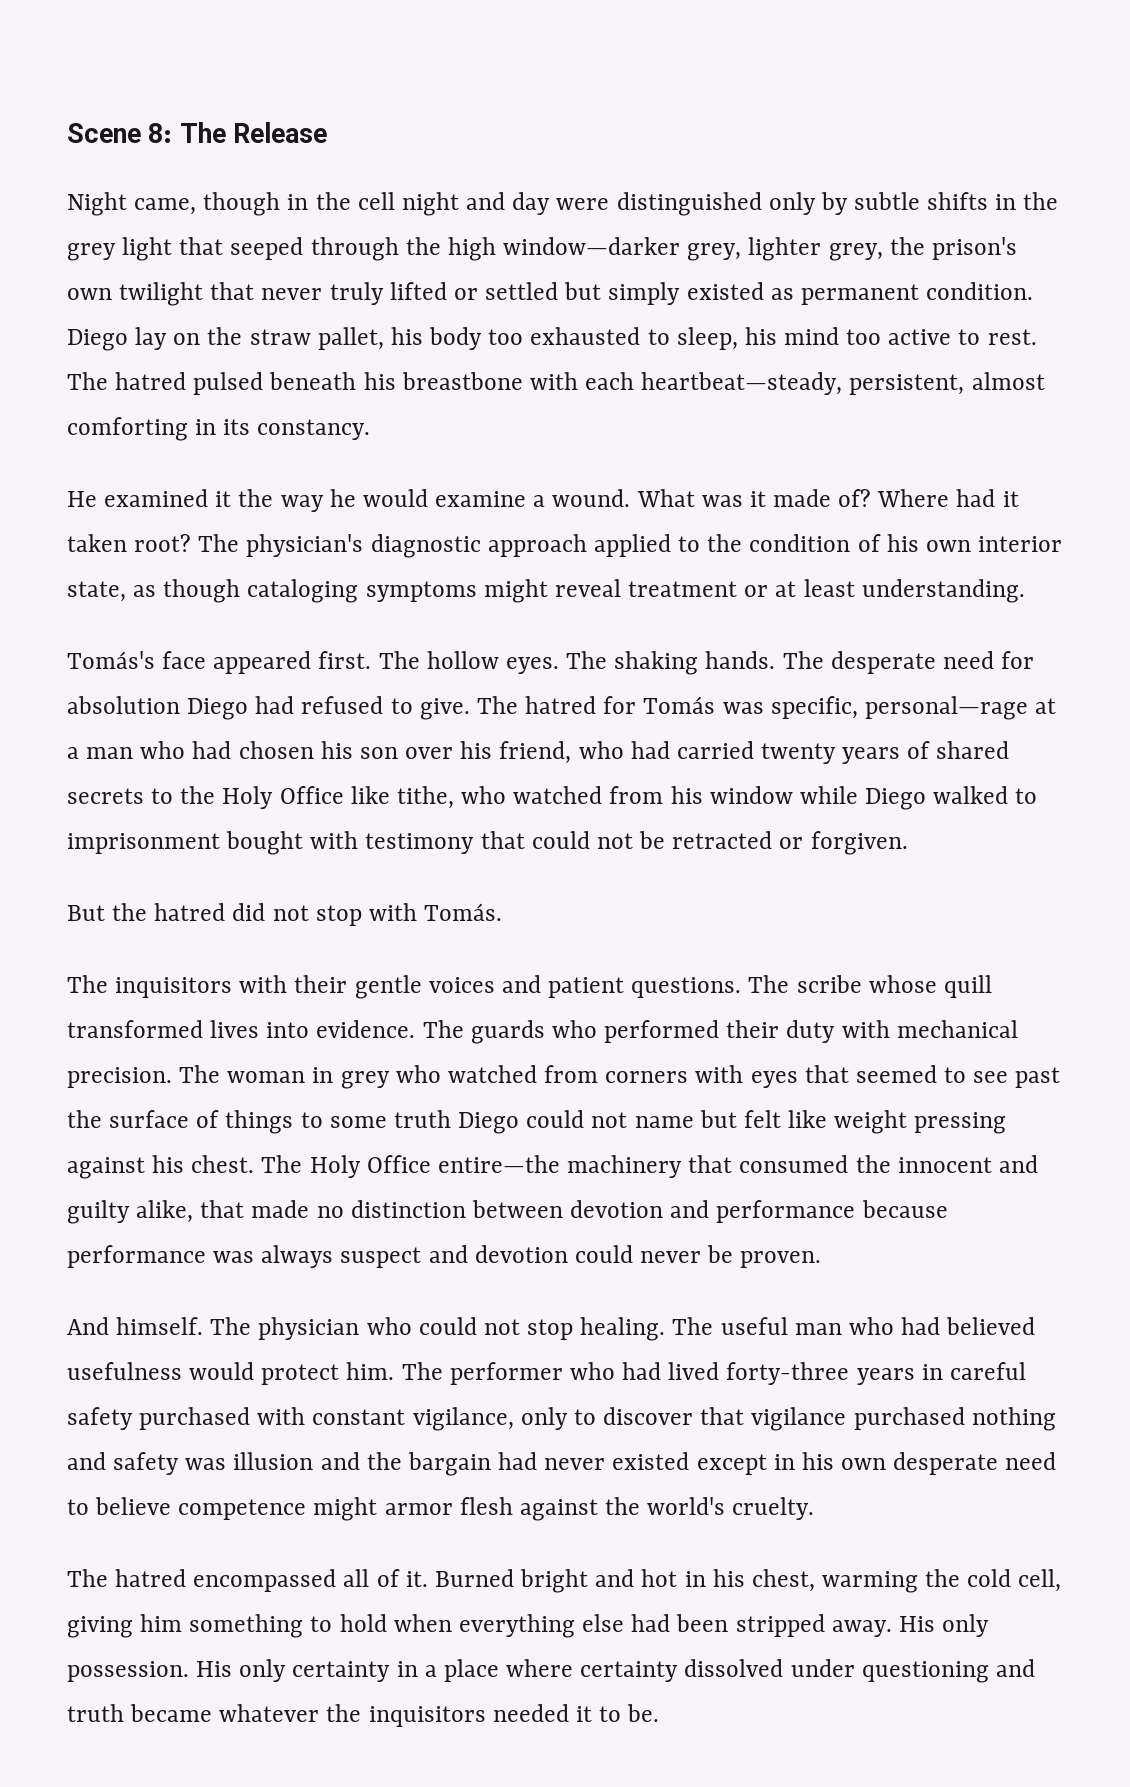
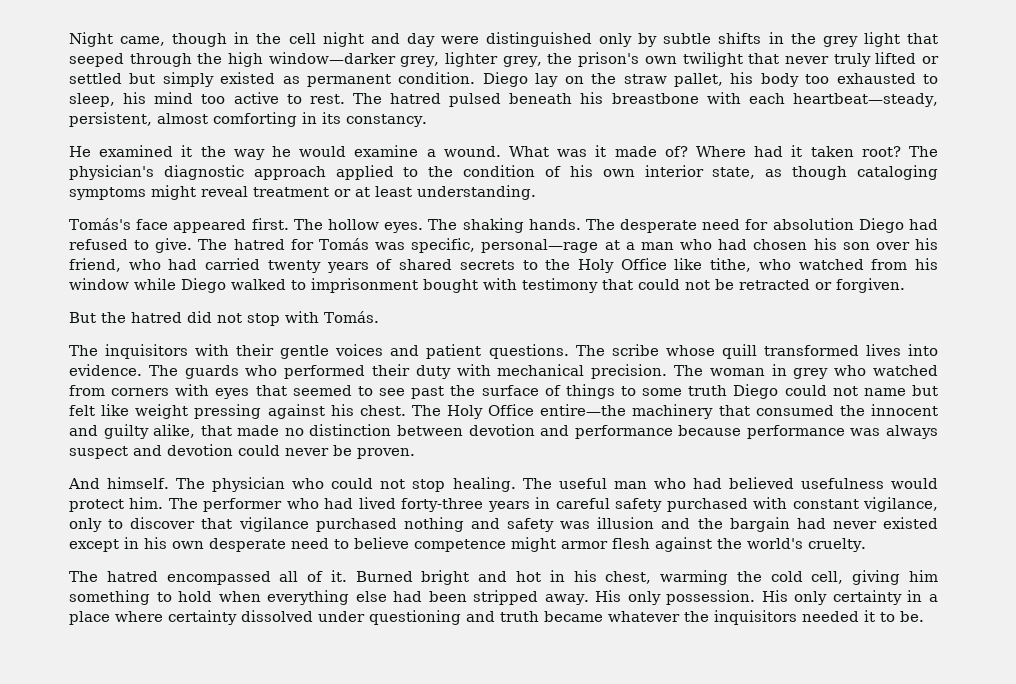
- Scene 8: The Release

